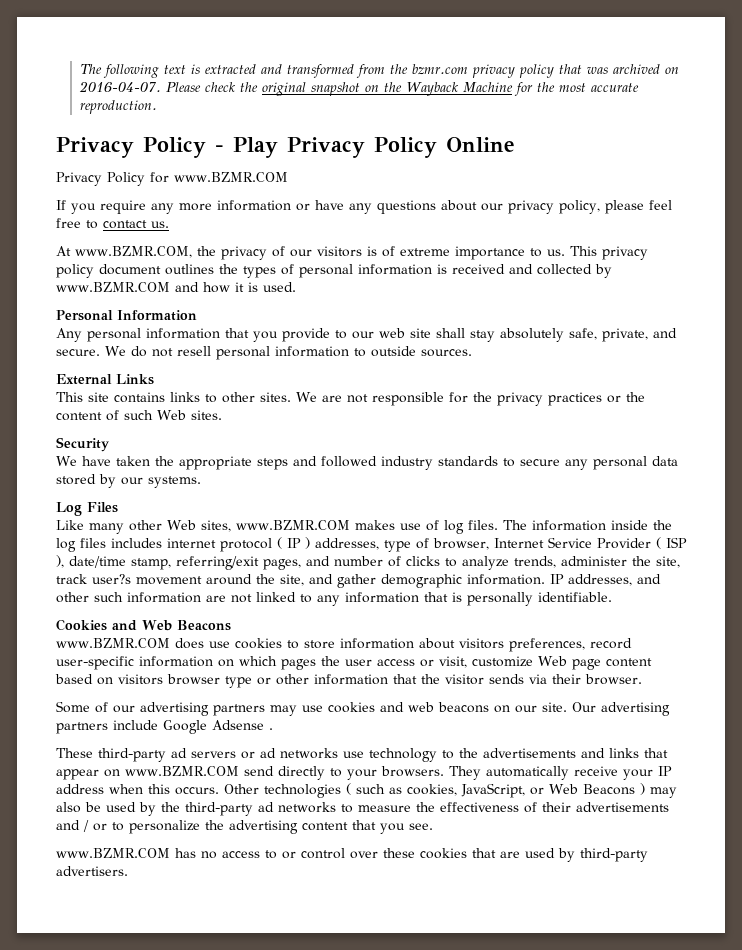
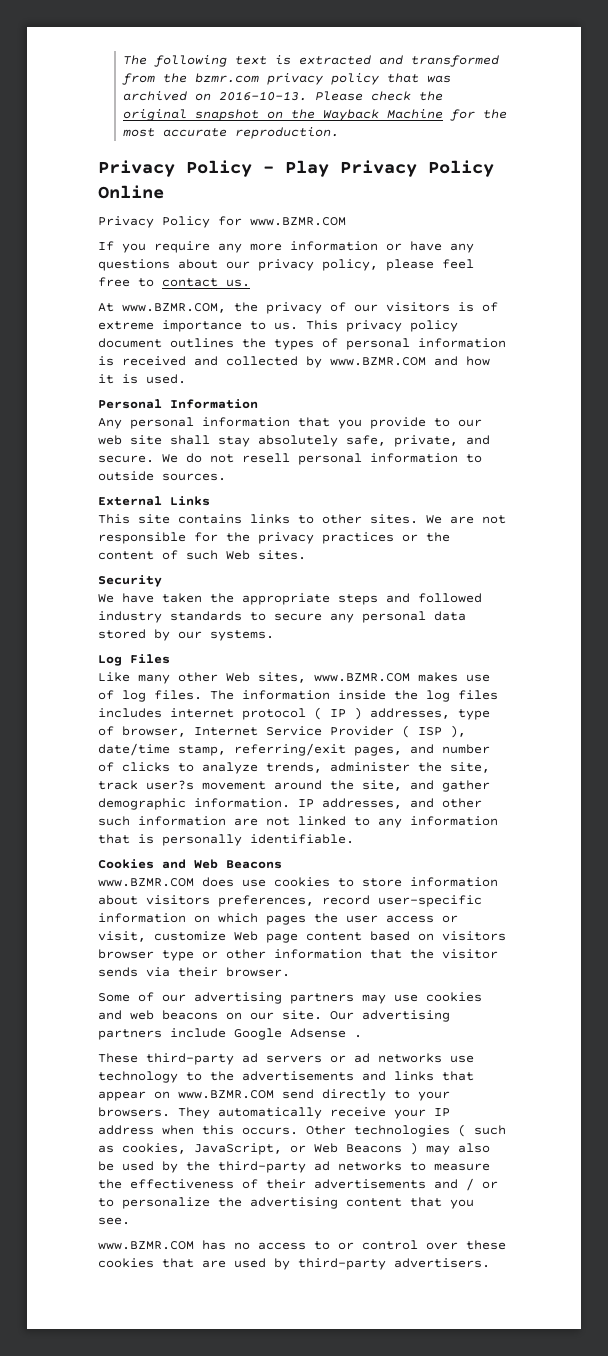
- The following text is extracted and transformed from the bzmr.com privacy policy that was archived on 2016-04-07.
+ The following text is extracted and transformed from the bzmr.com privacy policy that was archived on 2016-10-13.

